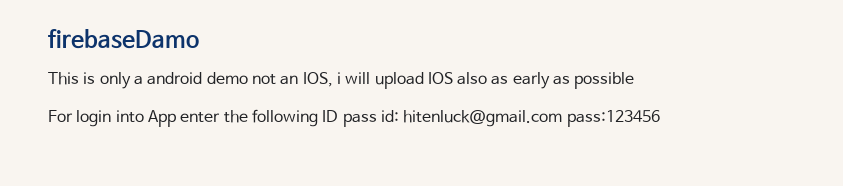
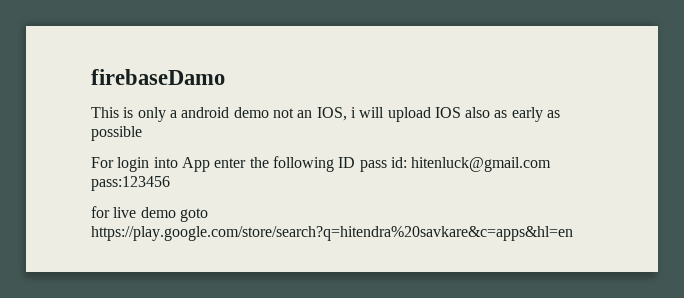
+ for live demo goto https://play.google.com/store/search?q=hitendra%20savkare&c=apps&hl=en

